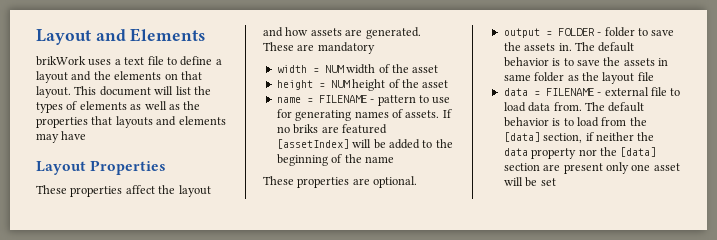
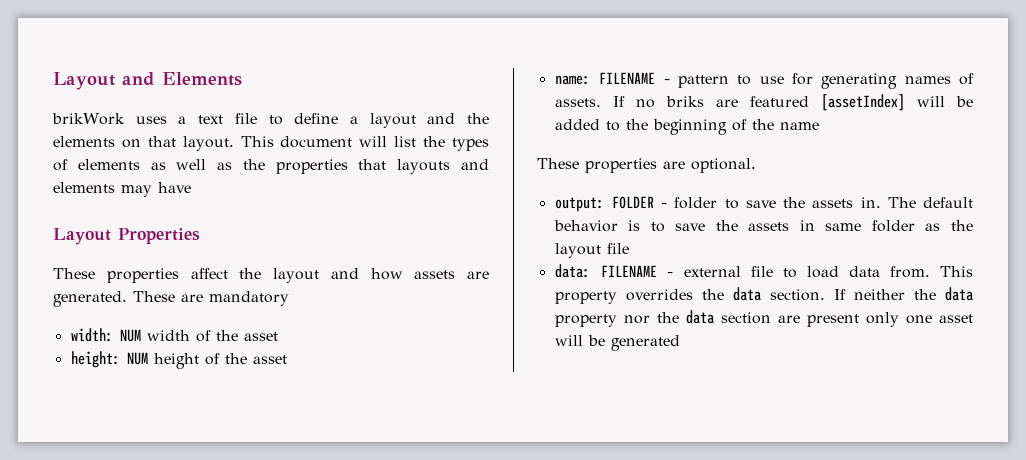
- width = NUM width of the asset
+ width: NUM width of the asset
- height = NUM height of the asset
+ height: NUM height of the asset
- name = FILENAME - pattern to use for generating names of assets.
+ name: FILENAME - pattern to use for generating names of assets.
- output = FOLDER - folder to save the assets in.
+ output: FOLDER - folder to save the assets in.
- data = FILENAME - external file to load data from.
+ data: FILENAME - external file to load data from.
- The default behavior is to load from the [data] section, if neither the data property nor the [data] section are present only one asset will be set
+ This property overrides the data section. If neither the data property nor the data section are present only one asset will be generated

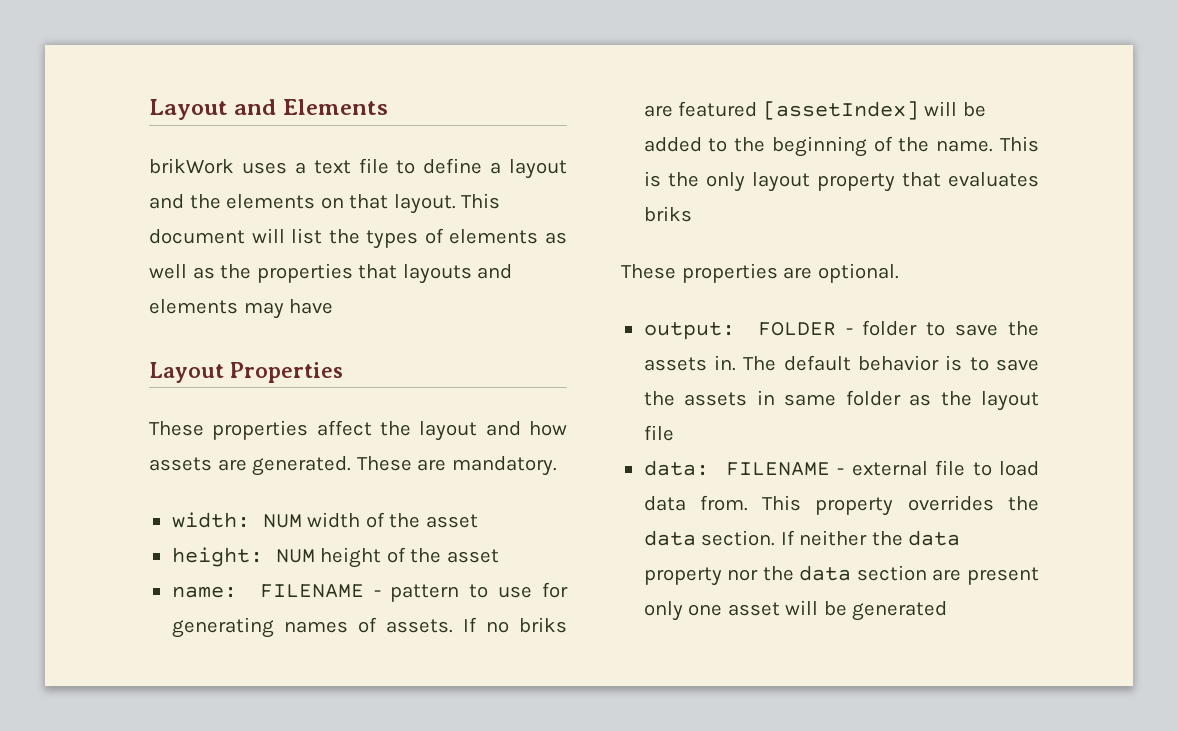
- These are mandatory
+ These are mandatory.
- If no briks are featured [assetIndex] will be added to the beginning of the name
+ If no briks are featured [assetIndex] will be added to the beginning of the name. This is the only layout property that evaluates briks

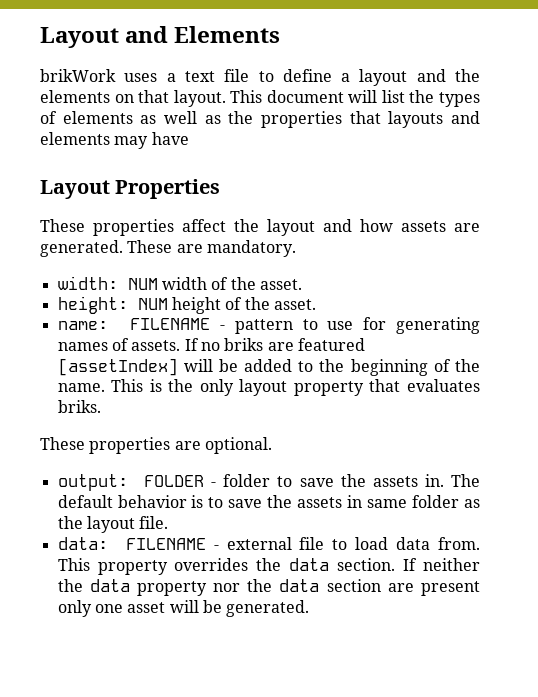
- width: NUM width of the asset
+ width: NUM width of the asset.
- height: NUM height of the asset
+ height: NUM height of the asset.
- This is the only layout property that evaluates briks
+ This is the only layout property that evaluates briks.
- The default behavior is to save the assets in same folder as the layout file
+ The default behavior is to save the assets in same folder as the layout file.
- If neither the data property nor the data section are present only one asset will be generated
+ If neither the data property nor the data section are present only one asset will be generated.

